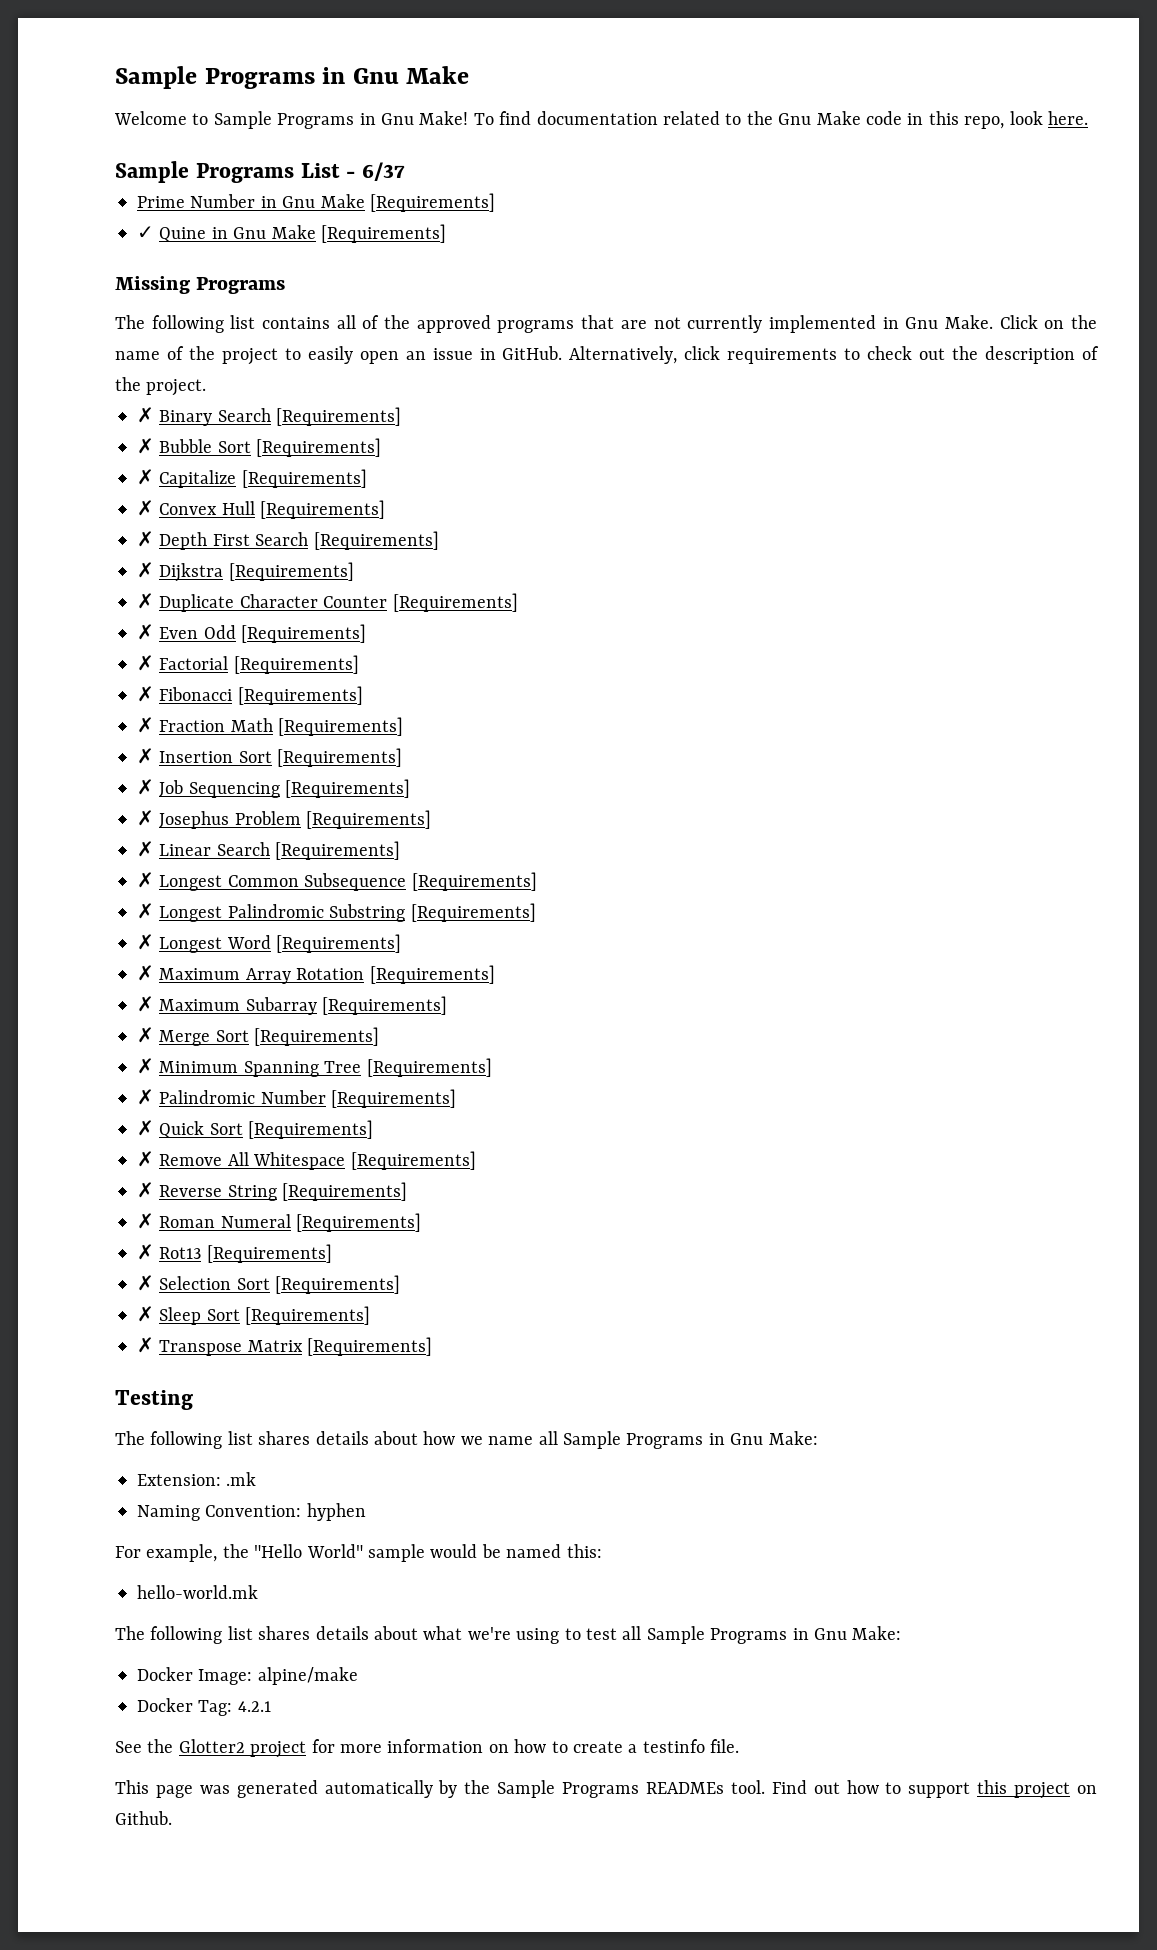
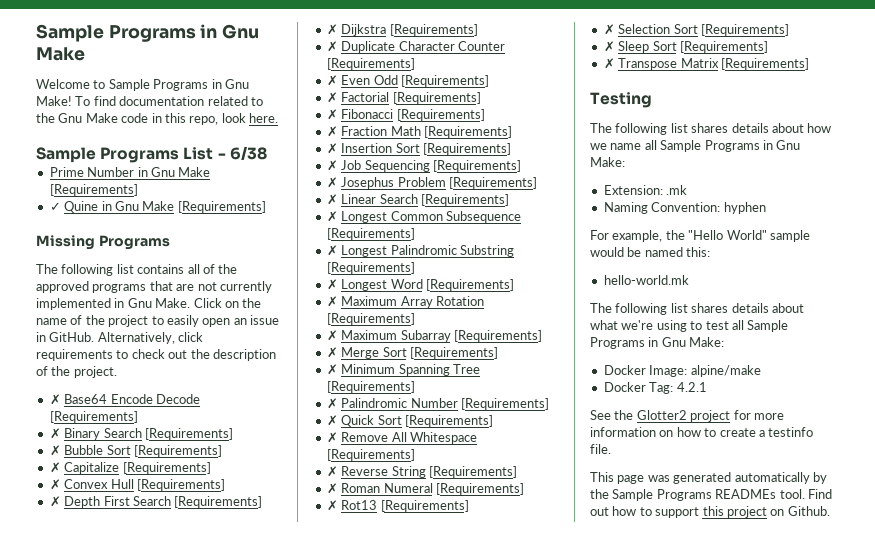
- Sample Programs List - 6/37
+ Sample Programs List - 6/38
+ ✗ Base64 Encode Decode [Requirements]

